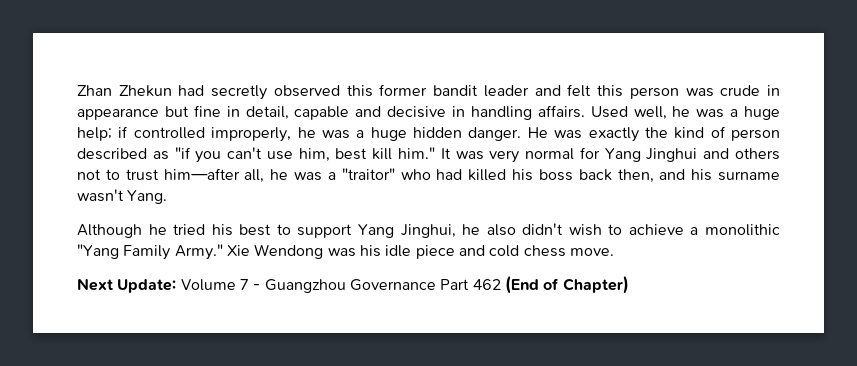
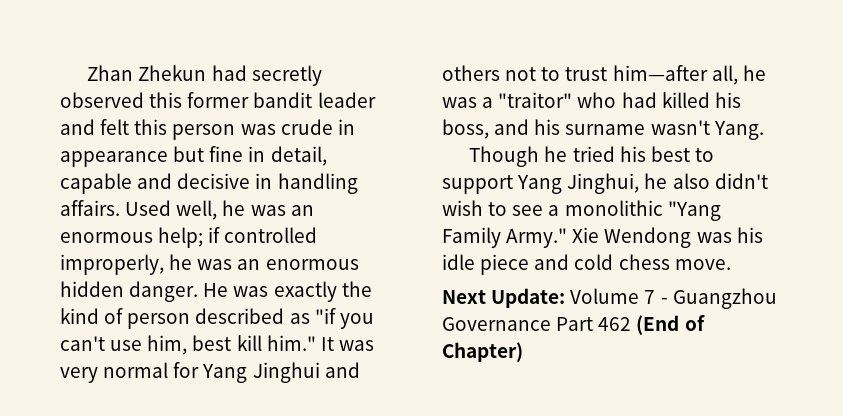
- Used well, he was a huge help; if controlled improperly, he was a huge hidden danger.
+ Used well, he was an enormous help; if controlled improperly, he was an enormous hidden danger.
- It was very normal for Yang Jinghui and others not to trust him—after all, he was a "traitor" who had killed his boss back then, and his surname wasn't Yang.
+ It was very normal for Yang Jinghui and others not to trust him—after all, he was a "traitor" who had killed his boss, and his surname wasn't Yang.
- Although he tried his best to support Yang Jinghui, he also didn't wish to achieve a monolithic "Yang Family Army."
+ Though he tried his best to support Yang Jinghui, he also didn't wish to see a monolithic "Yang Family Army."

